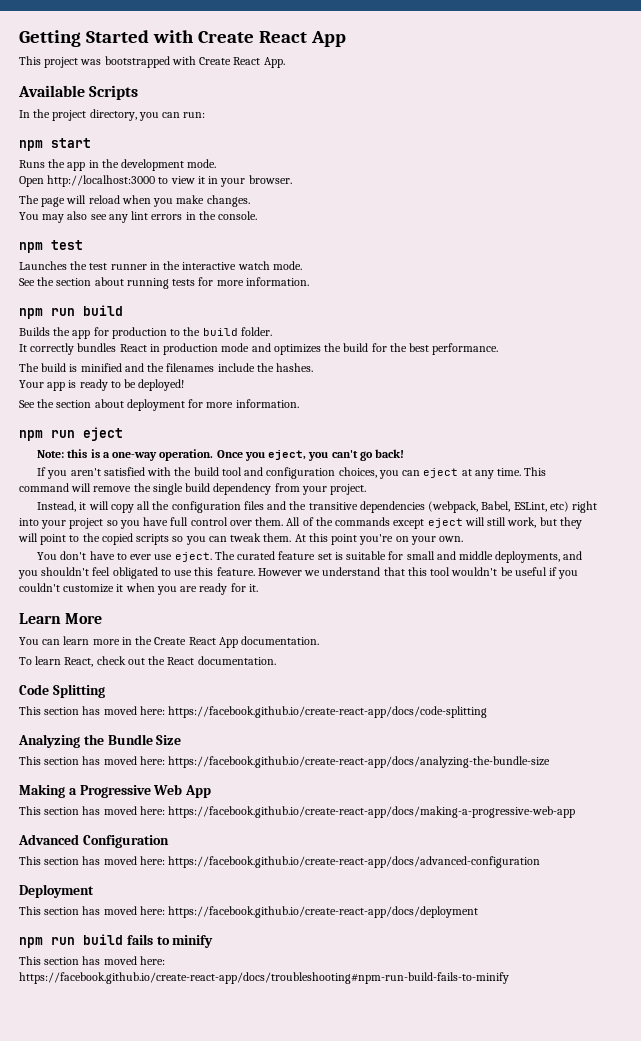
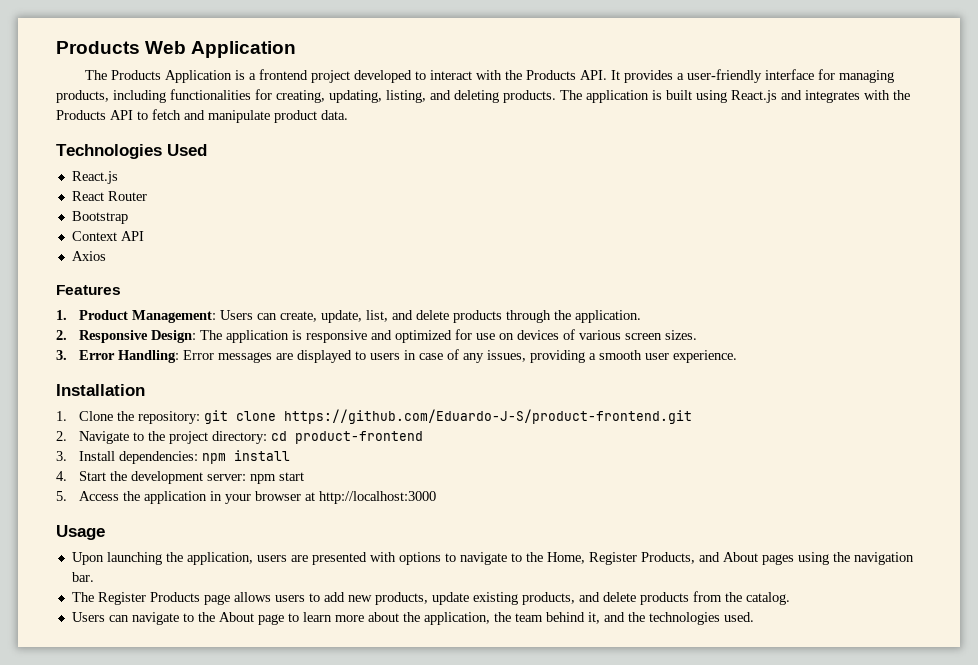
- Getting Started with Create React App
- This project was bootstrapped with Create React App.
- Available Scripts
- In the project directory, you can run:
- npm start
- Runs the app in the development mode.
- Open http://localhost:3000 to view it in your browser.
- The page will reload when you make changes.
- You may also see any lint errors in the console.
- npm test
- Launches the test runner in the interactive watch mode.
- See the section about running tests for more information.
- npm run build
- Builds the app for production to the build folder.
- It correctly bundles React in production mode and optimizes the build for the best performance.
- The build is minified and the filenames include the hashes.
- Your app is ready to be deployed!
- See the section about deployment for more information.
- npm run eject
- Note: this is a one-way operation. Once you eject, you can't go back!
- If you aren't satisfied with the build tool and configuration choices, you can eject at any time. This command will remove the single build dependency from your project.
- Instead, it will copy all the configuration files and the transitive dependencies (webpack, Babel, ESLint, etc) right into your project so you have full control over them. All of the commands except eject will still work, but they will point to the copied scripts so you can tweak them. At this point you're on your own.
- You don't have to ever use eject. The curated feature set is suitable for small and middle deployments, and you shouldn't feel obligated to use this feature. However we understand that this tool wouldn't be useful if you couldn't customize it when you are ready for it.
- Learn More
- You can learn more in the Create React App documentation.
- To learn React, check out the React documentation.
- Code Splitting
- This section has moved here: https://facebook.github.io/create-react-app/docs/code-splitting
- Analyzing the Bundle Size
- This section has moved here: https://facebook.github.io/create-react-app/docs/analyzing-the-bundle-size
- Making a Progressive Web App
- This section has moved here: https://facebook.github.io/create-react-app/docs/making-a-progressive-web-app
- Advanced Configuration
- This section has moved here: https://facebook.github.io/create-react-app/docs/advanced-configuration
- Deployment
- This section has moved here: https://facebook.github.io/create-react-app/docs/deployment
- npm run build fails to minify
- This section has moved here: https://facebook.github.io/create-react-app/docs/troubleshooting#npm-run-build-fails-to-minify
+ Products Web Application
+ The Products Application is a frontend project developed to interact with the Products API. It provides a user-friendly interface for managing products, including functionalities for creating, updating, listing, and deleting products. The application is built using React.js and integrates with the Products API to fetch and manipulate product data.
+ Technologies Used
+ React.js
+ React Router
+ Bootstrap
+ Context API
+ Axios
+ Features
+ 1. Product Management: Users can create, update, list, and delete products through the application.
+ 2. Responsive Design: The application is responsive and optimized for use on devices of various screen sizes.
+ 3. Error Handling: Error messages are displayed to users in case of any issues, providing a smooth user experience.
+ Installation
+ 1. Clone the repository: git clone https://github.com/Eduardo-J-S/product-frontend.git
+ 2. Navigate to the project directory: cd product-frontend
+ 3. Install dependencies: npm install
+ 4. Start the development server: npm start
+ 5. Access the application in your browser at http://localhost:3000
+ Usage
+ Upon launching the application, users are presented with options to navigate to the Home, Register Products, and About pages using the navigation bar.
+ The Register Products page allows users to add new products, update existing products, and delete products from the catalog.
+ Users can navigate to the About page to learn more about the application, the team behind it, and the technologies used.

